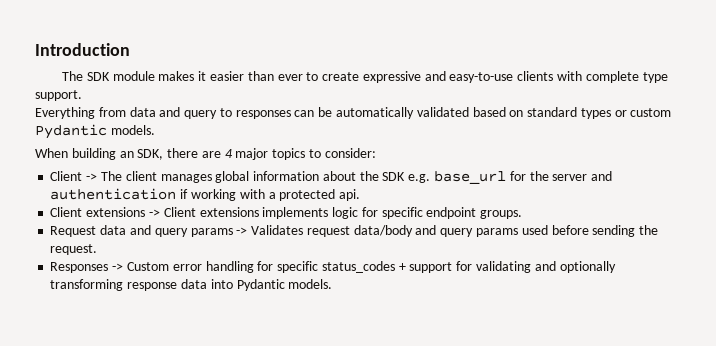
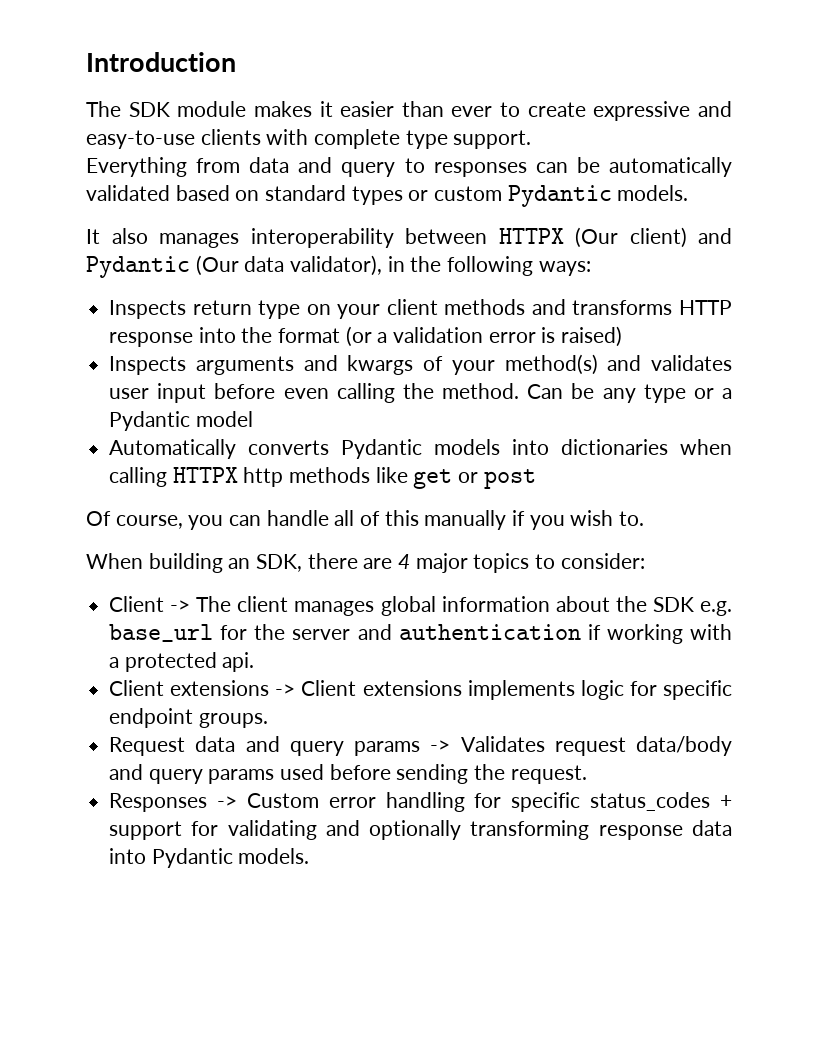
+ It also manages interoperability between HTTPX (Our client) and Pydantic (Our data validator), in the following ways:
+ Inspects return type on your client methods and transforms HTTP response into the format (or a validation error is raised)
+ Inspects arguments and kwargs of your method(s) and validates user input before even calling the method. Can be any type or a Pydantic model
+ Automatically converts Pydantic models into dictionaries when calling HTTPX http methods like get or post
+ Of course, you can handle all of this manually if you wish to.

